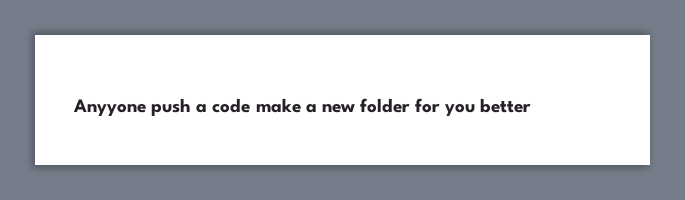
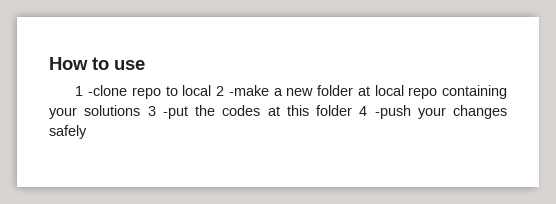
- Anyyone push a code make a new folder for you better
+ How to use
+ 1 -clone repo to local 2 -make a new folder at local repo containing your solutions 3 -put the codes at this folder 4 -push your changes safely

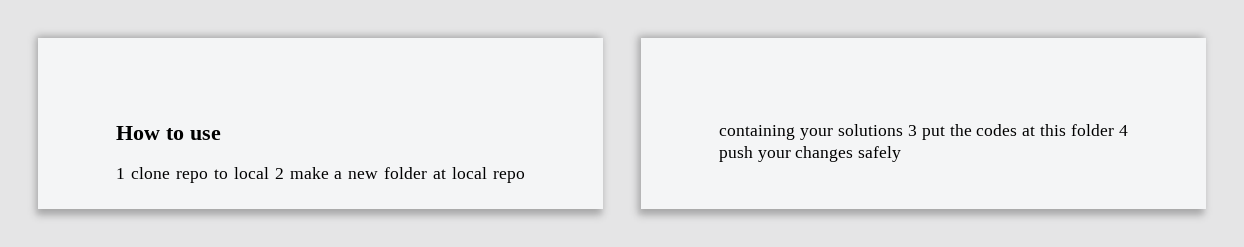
- 1 -clone repo to local 2 -make a new folder at local repo containing your solutions 3 -put the codes at this folder 4 -push your changes safely
+ 1 clone repo to local 2 make a new folder at local repo containing your solutions 3 put the codes at this folder 4 push your changes safely

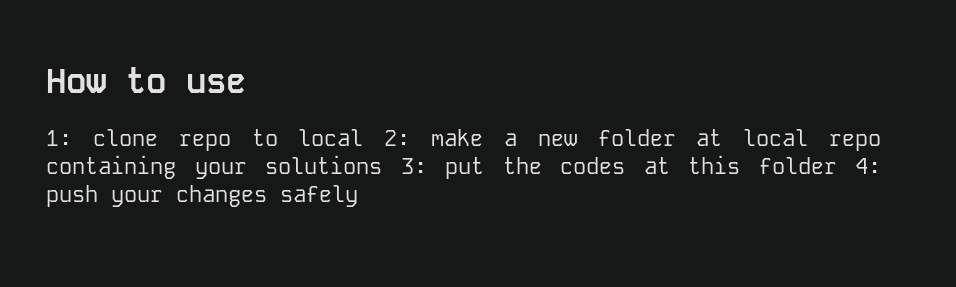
- 1 clone repo to local 2 make a new folder at local repo containing your solutions 3 put the codes at this folder 4 push your changes safely
+ 1: clone repo to local 2: make a new folder at local repo containing your solutions 3: put the codes at this folder 4: push your changes safely

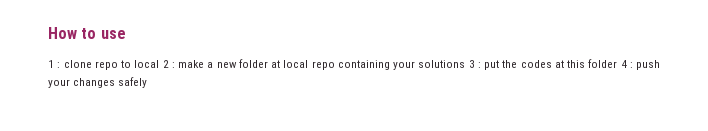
- 1: clone repo to local 2: make a new folder at local repo containing your solutions 3: put the codes at this folder 4: push your changes safely
+ 1 : clone repo to local 2 : make a new folder at local repo containing your solutions 3 : put the codes at this folder 4 : push your changes safely

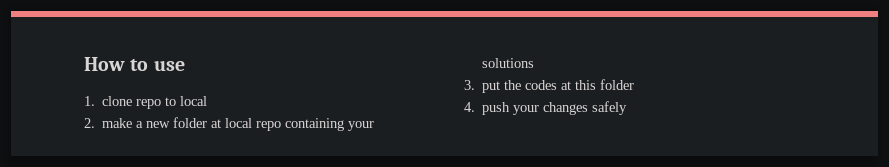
- 1 : clone repo to local 2 : make a new folder at local repo containing your solutions 3 : put the codes at this folder 4 : push your changes safely
+ 1. clone repo to local
+ 2. make a new folder at local repo containing your solutions
+ 3. put the codes at this folder
+ 4. push your changes safely

